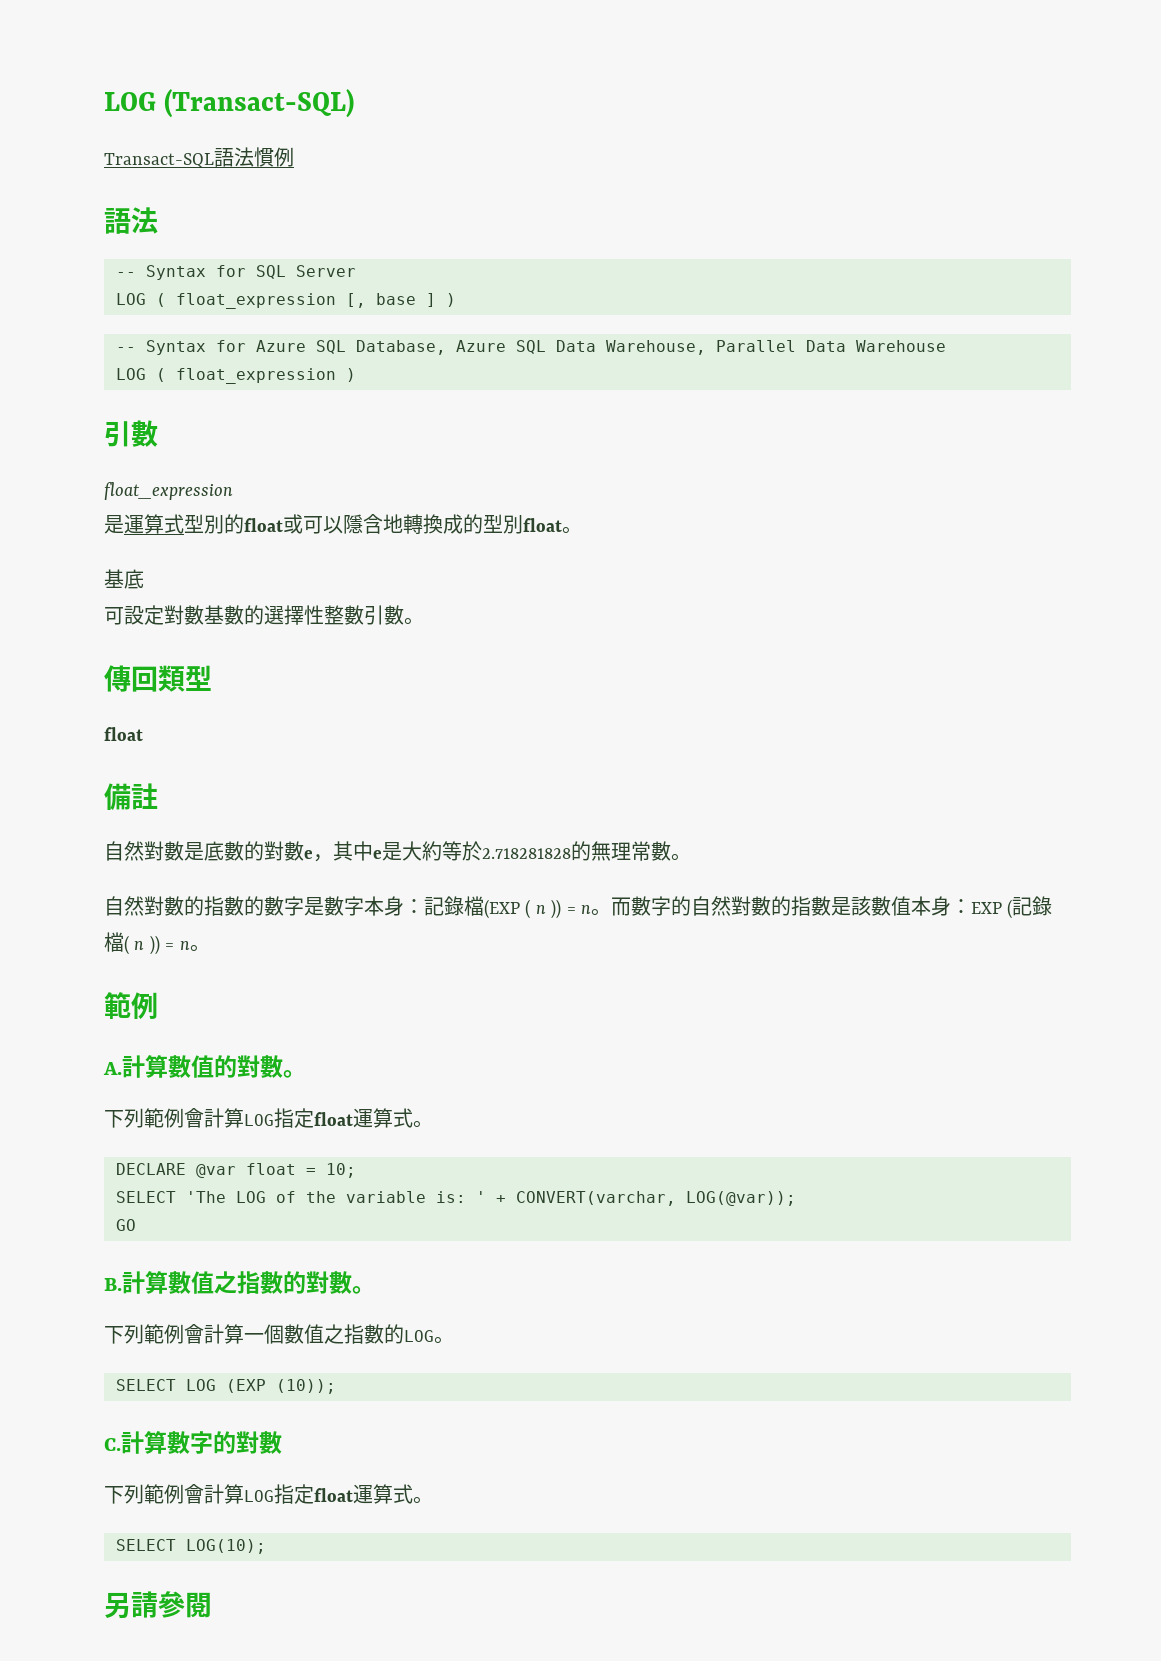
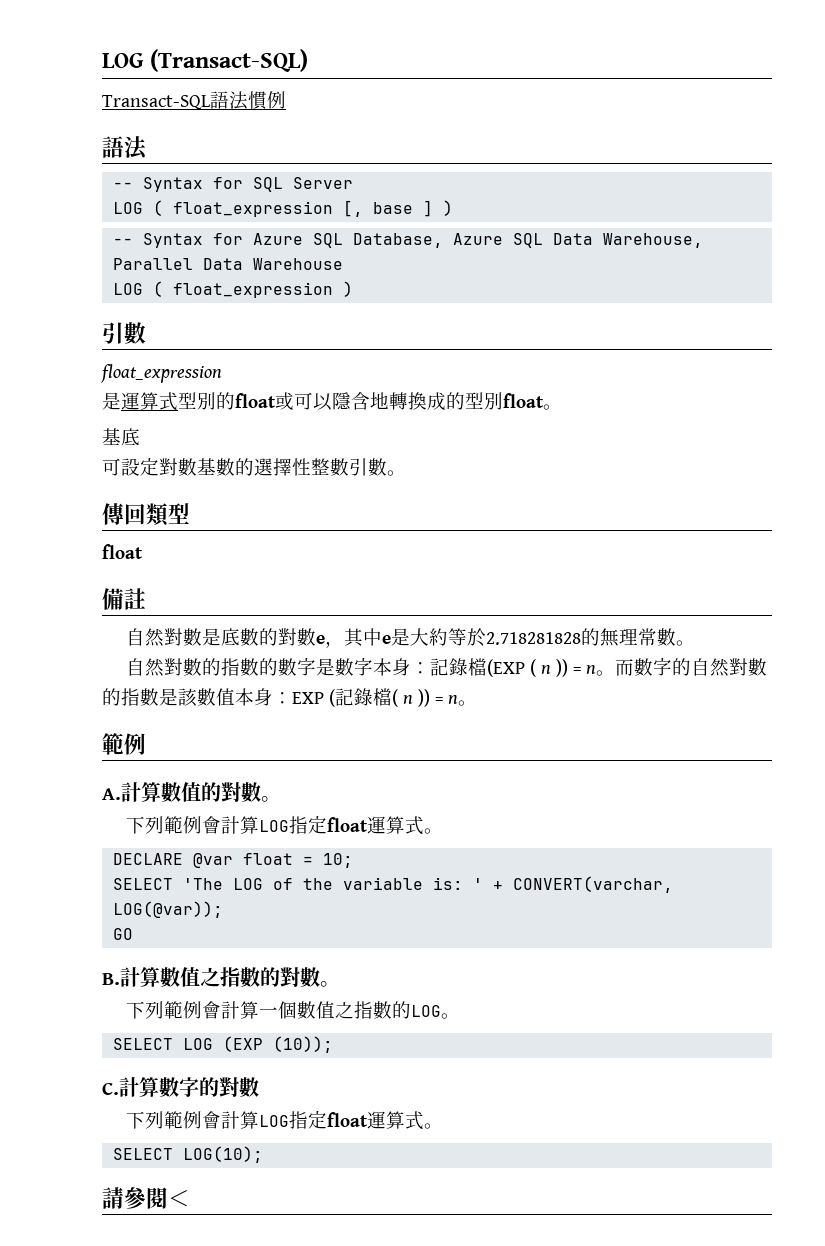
- 另請參閱
+ 請參閱＜

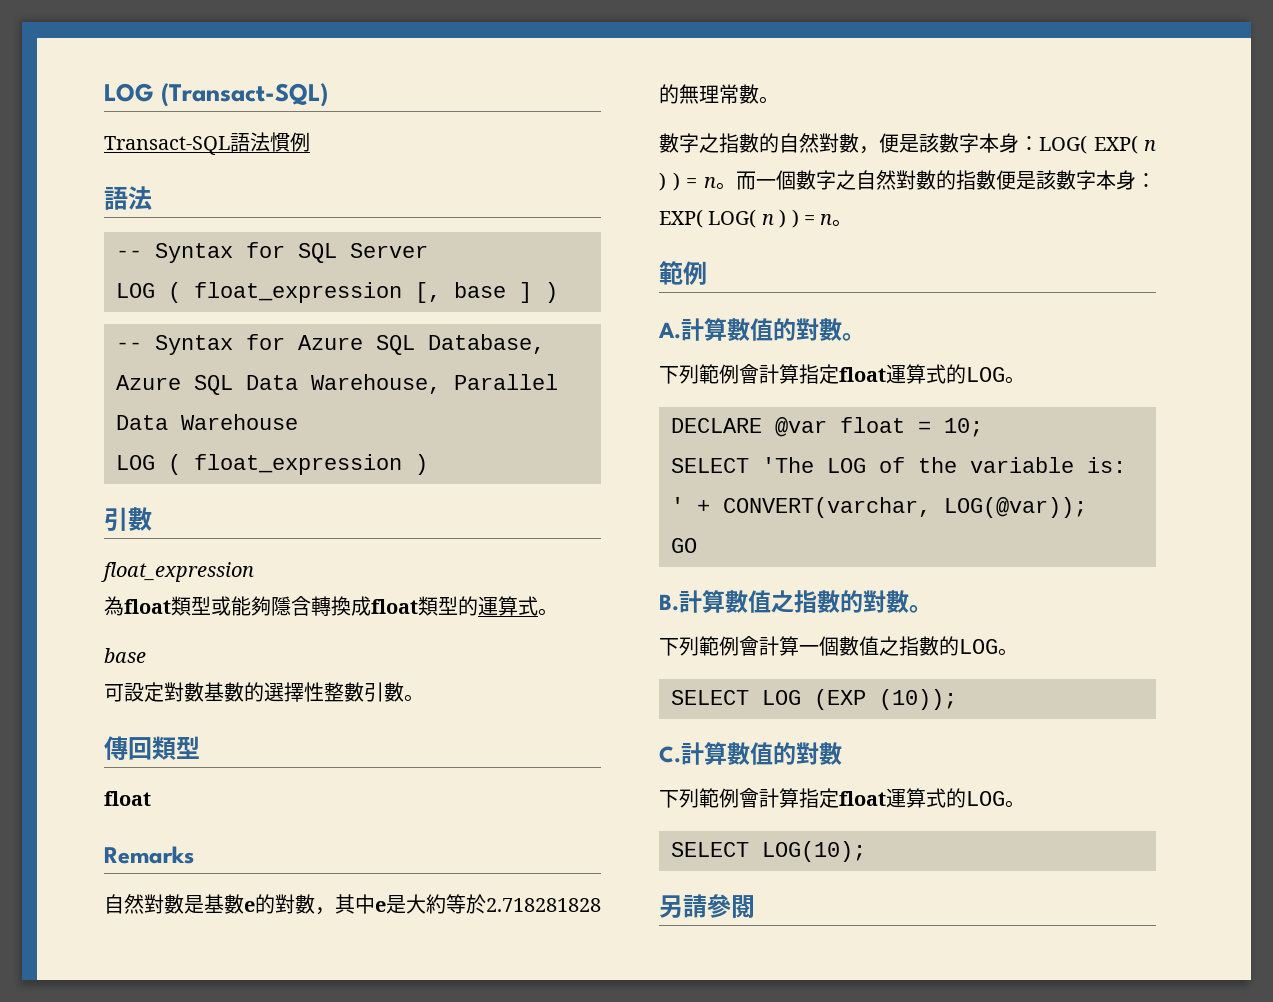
- 是運算式型別的float或可以隱含地轉換成的型別float。
- 基底
+ 為float類型或能夠隱含轉換成float類型的運算式。
+ base
- 備註
+ Remarks
- 自然對數是底數的對數e，其中e是大約等於2.718281828的無理常數。
+ 自然對數是基數e的對數，其中e是大約等於2.718281828的無理常數。
- 自然對數的指數的數字是數字本身：記錄檔(EXP ( n )) = n。而數字的自然對數的指數是該數值本身：EXP (記錄檔( n )) = n。
+ 數字之指數的自然對數，便是該數字本身：LOG( EXP( n ) ) = n。而一個數字之自然對數的指數便是該數字本身：EXP( LOG( n ) ) = n。
  A.計算數值的對數。
- 下列範例會計算LOG指定float運算式。
+ 下列範例會計算指定float運算式的LOG。
- C.計算數字的對數
- 下列範例會計算LOG指定float運算式。
+ C.計算數值的對數
+ 下列範例會計算指定float運算式的LOG。
- 請參閱＜
+ 另請參閱

